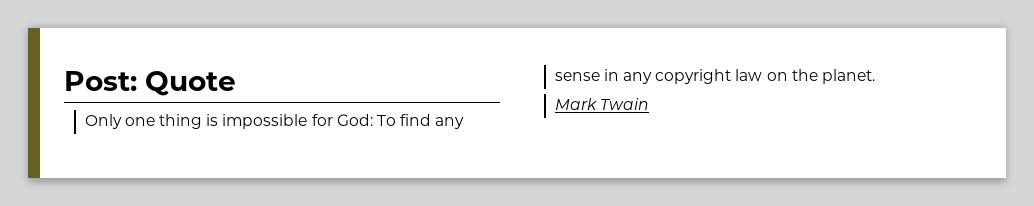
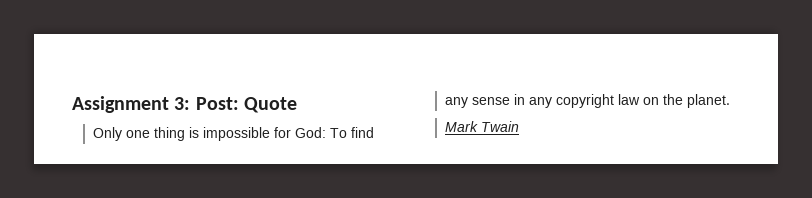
- Post: Quote
+ Assignment 3: Post: Quote

